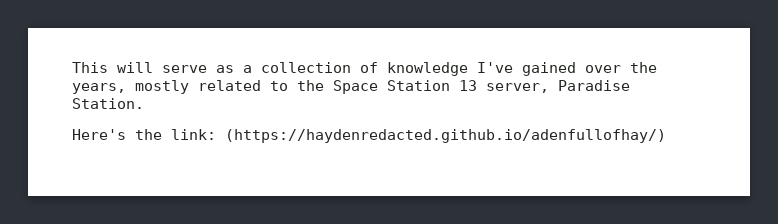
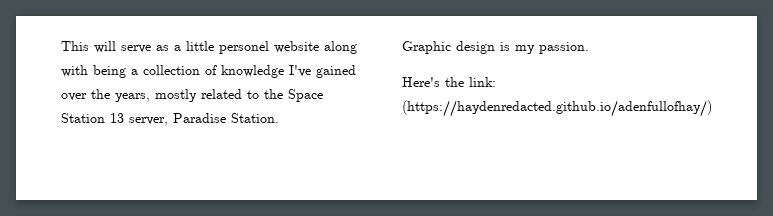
- This will serve as a collection of knowledge I've gained over the years, mostly related to the Space Station 13 server, Paradise Station.
+ This will serve as a little personel website along with being a collection of knowledge I've gained over the years, mostly related to the Space Station 13 server, Paradise Station.
+ Graphic design is my passion.

